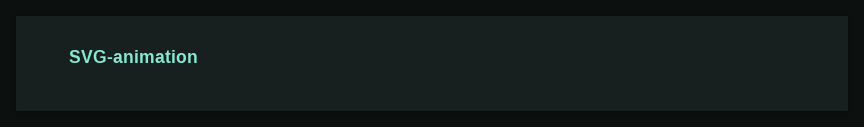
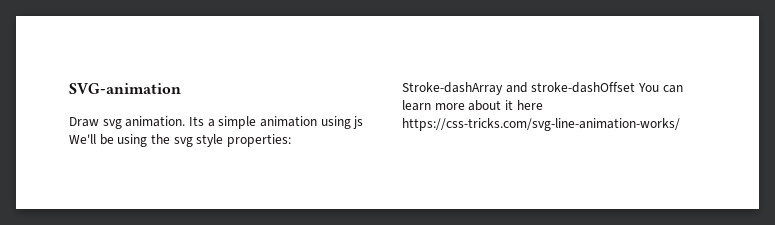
+ Draw svg animation. Its a simple animation using js We'll be using the svg style properties: Stroke-dashArray and stroke-dashOffset You can learn more about it here https://css-tricks.com/svg-line-animation-works/

